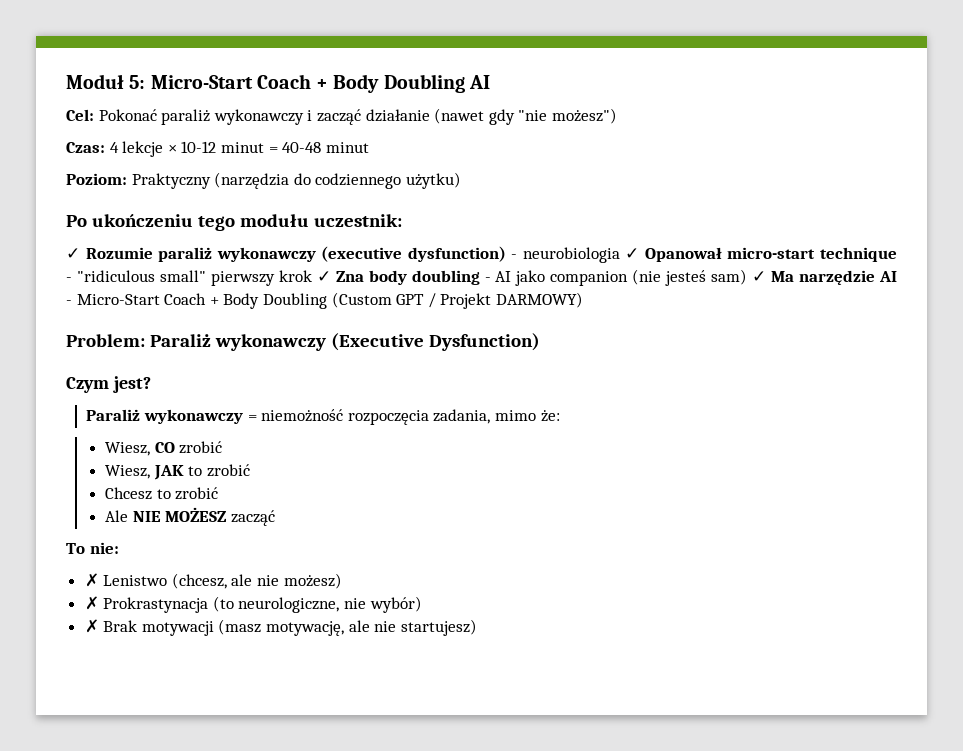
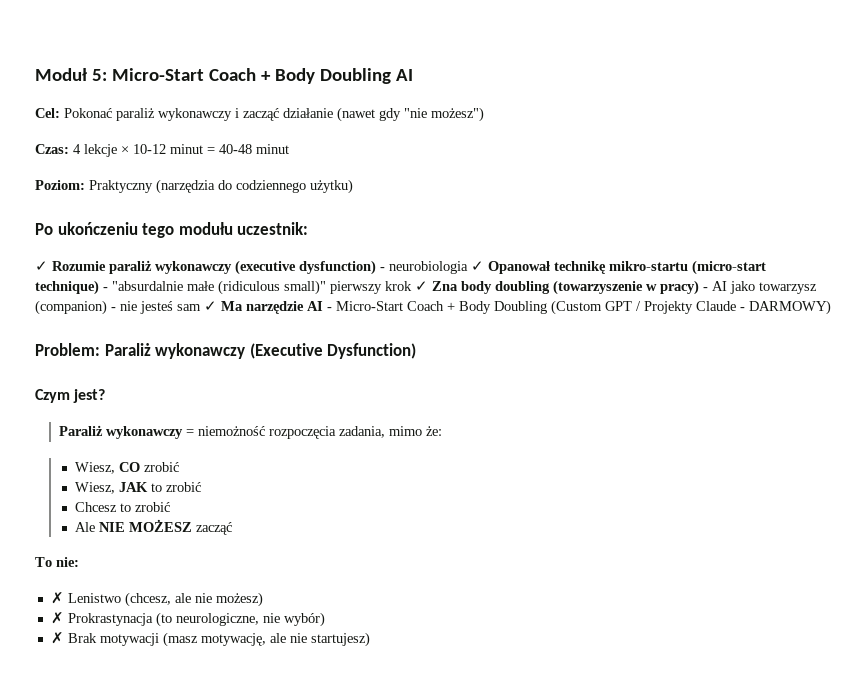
- ✓ Rozumie paraliż wykonawczy (executive dysfunction) - neurobiologia ✓ Opanował micro-start technique - "ridiculous small" pierwszy krok ✓ Zna body doubling - AI jako companion (nie jesteś sam) ✓ Ma narzędzie AI - Micro-Start Coach + Body Doubling (Custom GPT / Projekt DARMOWY)
+ ✓ Rozumie paraliż wykonawczy (executive dysfunction) - neurobiologia ✓ Opanował technikę mikro-startu (micro-start technique) - "absurdalnie małe (ridiculous small)" pierwszy krok ✓ Zna body doubling (towarzyszenie w pracy) - AI jako towarzysz (companion) - nie jesteś sam ✓ Ma narzędzie AI - Micro-Start Coach + Body Doubling (Custom GPT / Projekty Claude - DARMOWY)

